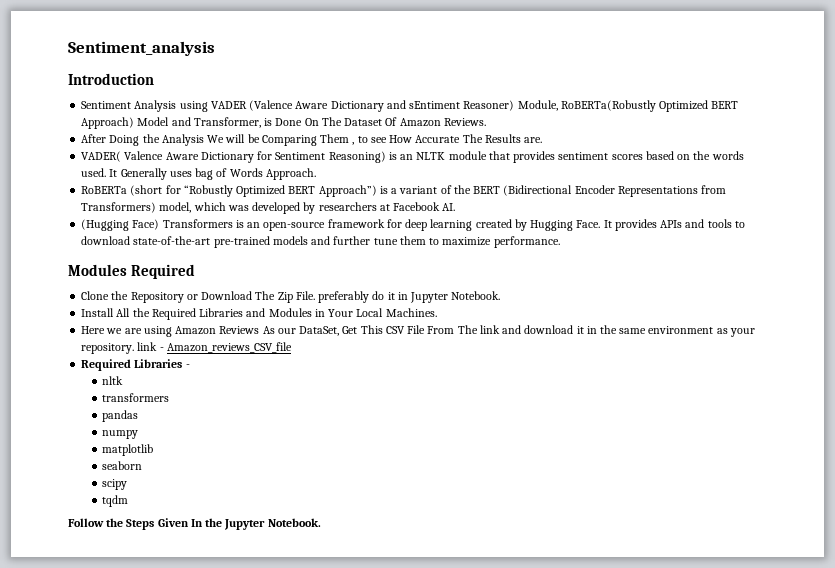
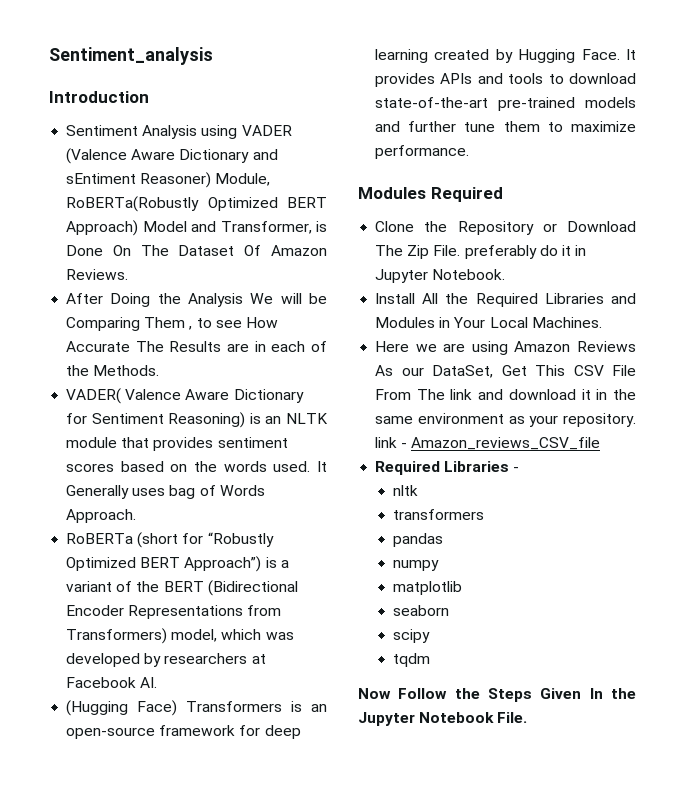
- After Doing the Analysis We will be Comparing Them , to see How Accurate The Results are.
+ After Doing the Analysis We will be Comparing Them , to see How Accurate The Results are in each of the Methods.
- Follow the Steps Given In the Jupyter Notebook.
+ Now Follow the Steps Given In the Jupyter Notebook File.

